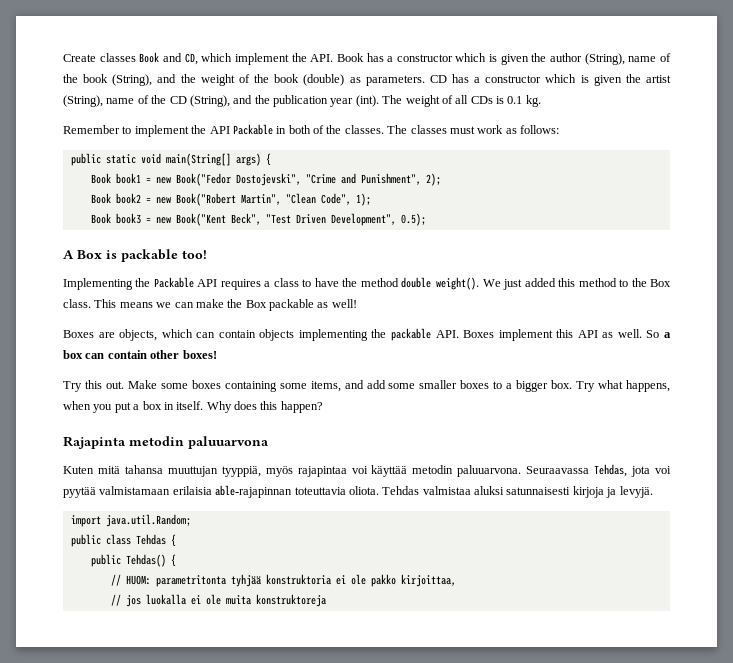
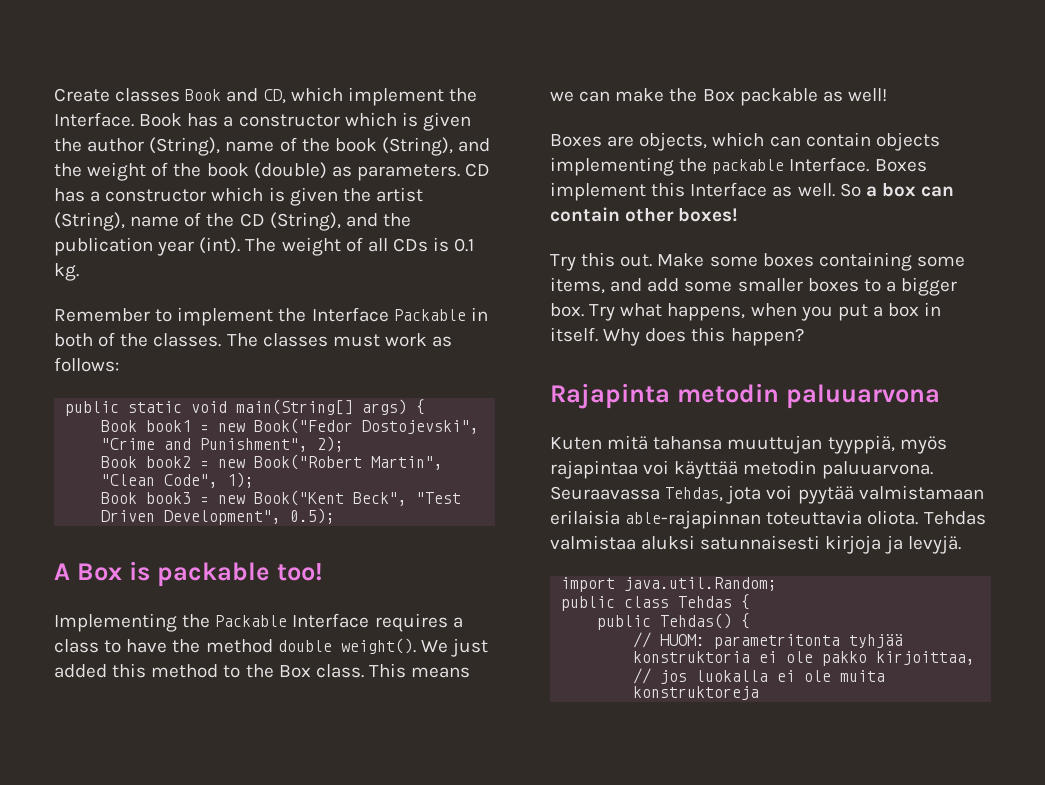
- Create classes Book and CD, which implement the API. Book has a constructor which is given the author (String), name of the book (String), and the weight of the book (double) as parameters.
+ Create classes Book and CD, which implement the Interface. Book has a constructor which is given the author (String), name of the book (String), and the weight of the book (double) as parameters.
- Remember to implement the API Packable in both of the classes.
+ Remember to implement the Interface Packable in both of the classes.
- Implementing the Packable API requires a class to have the method double weight().
+ Implementing the Packable Interface requires a class to have the method double weight().
- Boxes are objects, which can contain objects implementing the packable API. Boxes implement this API as well.
+ Boxes are objects, which can contain objects implementing the packable Interface. Boxes implement this Interface as well.

